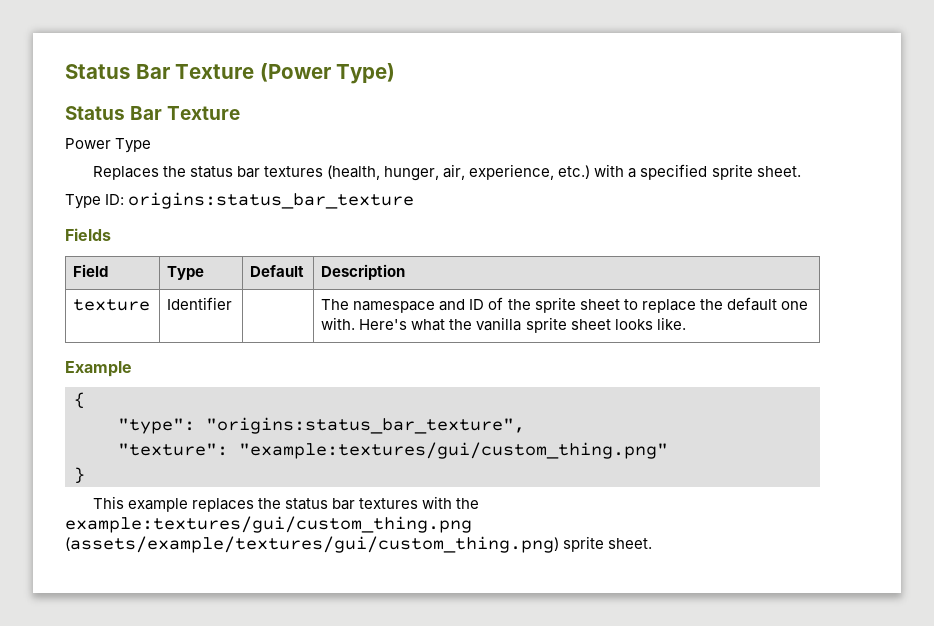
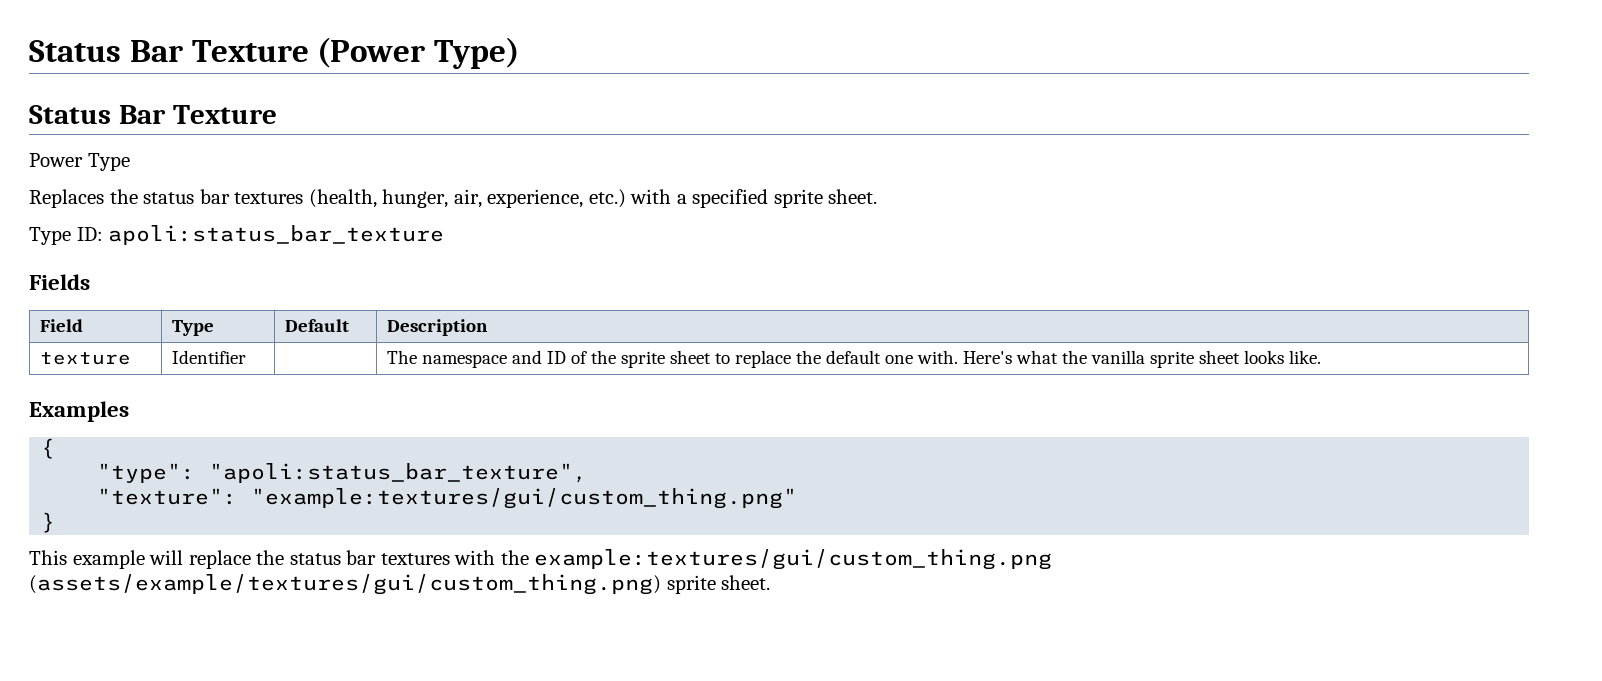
- Type ID: origins:status_bar_texture
+ Type ID: apoli:status_bar_texture
- Example
+ Examples
- "type": "origins:status_bar_texture",
+ "type": "apoli:status_bar_texture",
- This example replaces the status bar textures with the example:textures/gui/custom_thing.png (assets/example/textures/gui/custom_thing.png) sprite sheet.
+ This example will replace the status bar textures with the example:textures/gui/custom_thing.png (assets/example/textures/gui/custom_thing.png) sprite sheet.

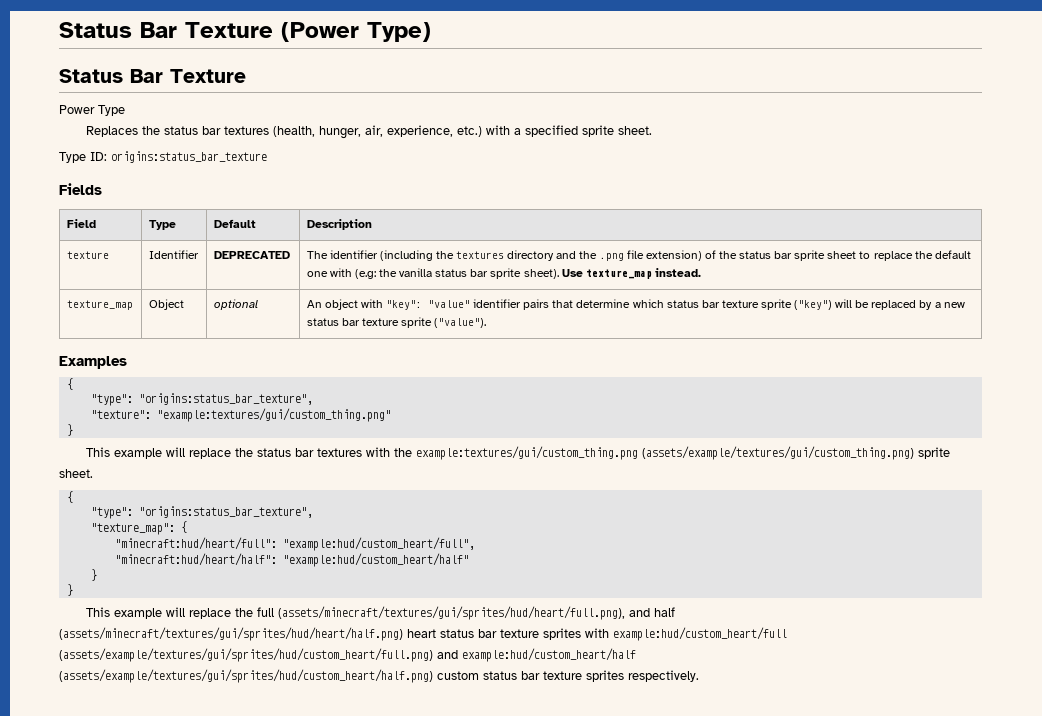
- Type ID: apoli:status_bar_texture
+ Type ID: origins:status_bar_texture
- texture | Identifier | | The namespace and ID of the sprite sheet to replace the default one with. Here's what the vanilla sprite sheet looks like.
+ texture | Identifier | DEPRECATED | The identifier (including the textures directory and the .png file extension) of the status bar sprite sheet to replace the default one with (e.g: the vanilla status bar sprite sheet). Use texture_map instead.
+ texture_map | Object | optional | An object with "key": "value" identifier pairs that determine which status bar texture sprite ("key") will be replaced by a new status bar texture sprite ("value").
  Examples
  {
- "type": "apoli:status_bar_texture",
+ "type": "origins:status_bar_texture",
  This example will replace the status bar textures with the example:textures/gui/custom_thing.png (assets/example/textures/gui/custom_thing.png) sprite sheet.
+ {
+ "type": "origins:status_bar_texture",
+ "texture_map": {
+ "minecraft:hud/heart/full": "example:hud/custom_heart/full",
+ "minecraft:hud/heart/half": "example:hud/custom_heart/half"
+ }
+ }
+ This example will replace the full (assets/minecraft/textures/gui/sprites/hud/heart/full.png), and half (assets/minecraft/textures/gui/sprites/hud/heart/half.png) heart status bar texture sprites with example:hud/custom_heart/full (assets/example/textures/gui/sprites/hud/custom_heart/full.png) and example:hud/custom_heart/half (assets/example/textures/gui/sprites/hud/custom_heart/half.png) custom status bar texture sprites respectively.

